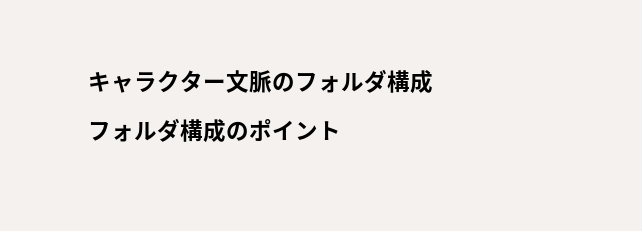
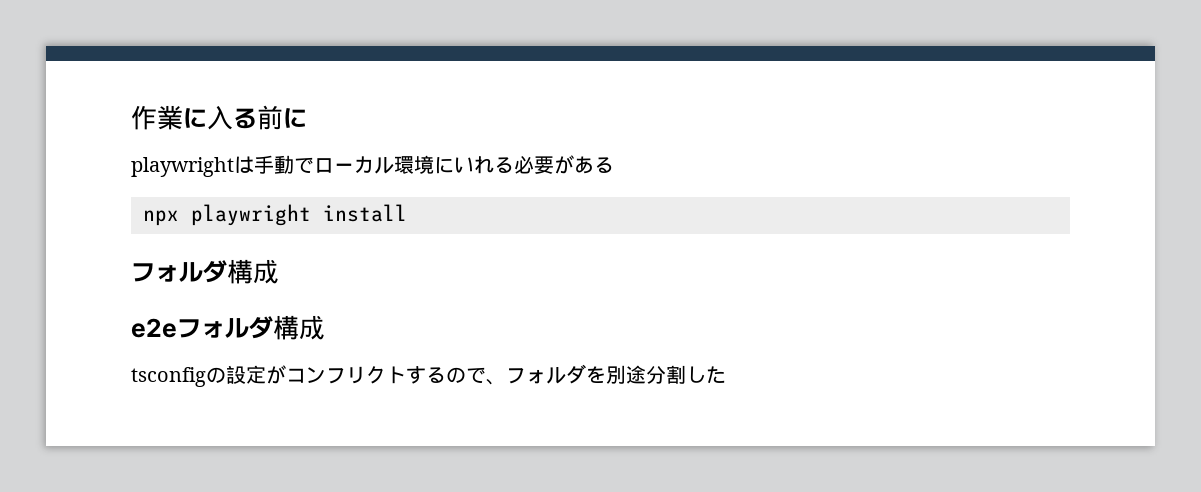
- キャラクター文脈のフォルダ構成
- フォルダ構成のポイント
+ 作業に入る前に
+ playwrightは手動でローカル環境にいれる必要がある
+ npx playwright install
+ フォルダ構成
+ e2eフォルダ構成
+ tsconfigの設定がコンフリクトするので、フォルダを別途分割した

